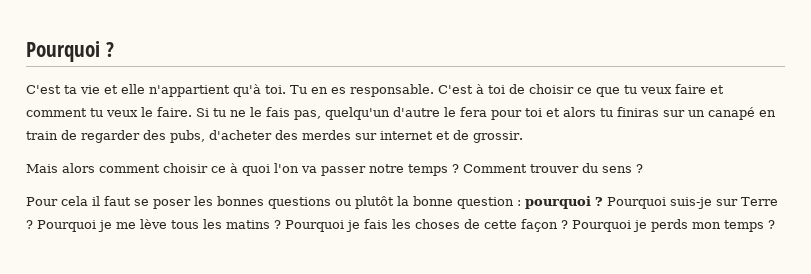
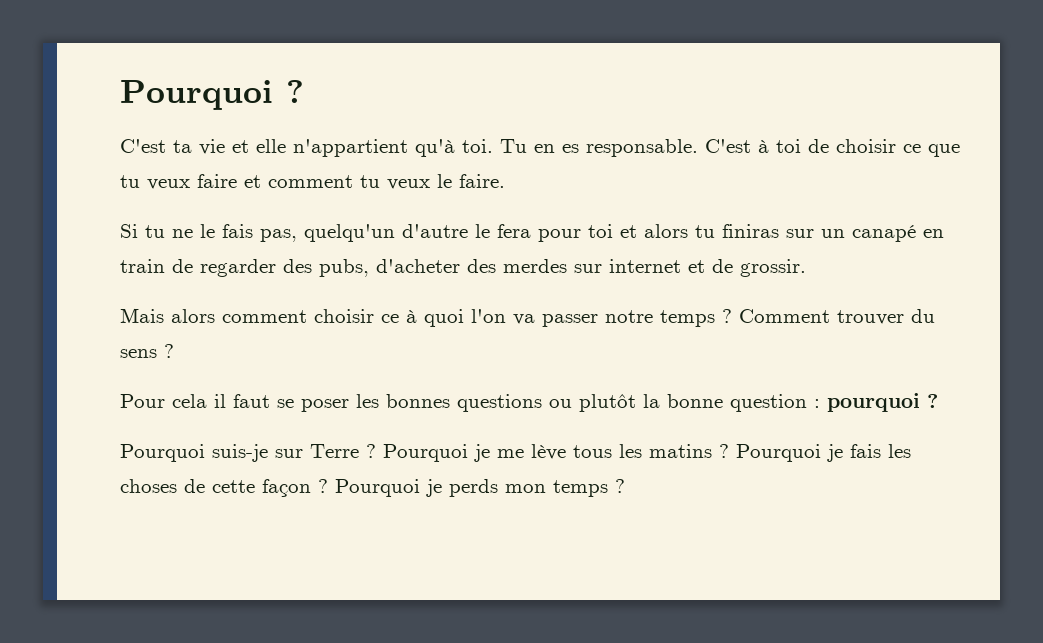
- C'est à toi de choisir ce que tu veux faire et comment tu veux le faire. Si tu ne le fais pas, quelqu'un d'autre le fera pour toi et alors tu finiras sur un canapé en train de regarder des pubs, d'acheter des merdes sur internet et de grossir.
+ C'est à toi de choisir ce que tu veux faire et comment tu veux le faire.
+ Si tu ne le fais pas, quelqu'un d'autre le fera pour toi et alors tu finiras sur un canapé en train de regarder des pubs, d'acheter des merdes sur internet et de grossir.
- Pour cela il faut se poser les bonnes questions ou plutôt la bonne question : pourquoi ? Pourquoi suis-je sur Terre ?
+ Pour cela il faut se poser les bonnes questions ou plutôt la bonne question : pourquoi ?
+ Pourquoi suis-je sur Terre ?

